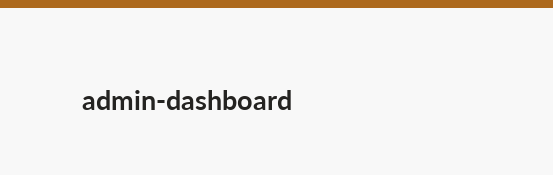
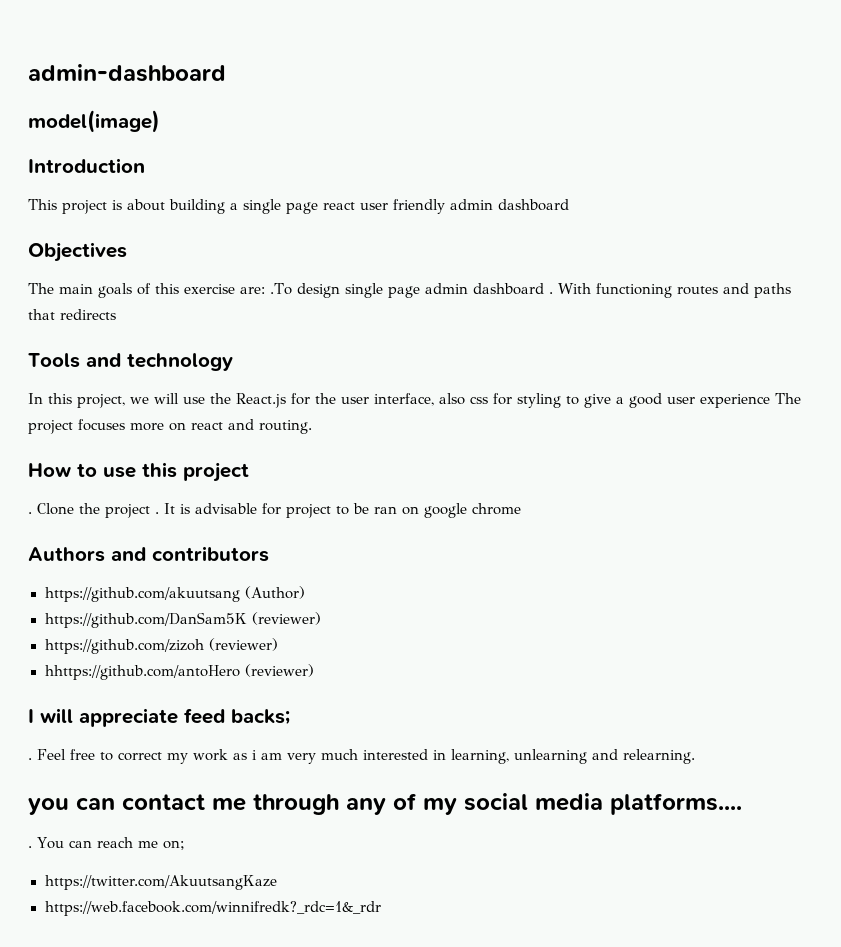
+ model(image)
+ Introduction
+ This project is about building a single page react user friendly admin dashboard
+ Objectives
+ The main goals of this exercise are: .To design single page admin dashboard . With functioning routes and paths that redirects
+ Tools and technology
+ In this project, we will use the React.js for the user interface, also css for styling to give a good user experience The project focuses more on react and routing.
+ How to use this project
+ . Clone the project . It is advisable for project to be ran on google chrome
+ Authors and contributors
+ https://github.com/akuutsang (Author)
+ https://github.com/DanSam5K (reviewer)
+ https://github.com/zizoh (reviewer)
+ hhttps://github.com/antoHero (reviewer)
+ I will appreciate feed backs;
+ . Feel free to correct my work as i am very much interested in learning, unlearning and relearning.
+ you can contact me through any of my social media platforms....
+ . You can reach me on;
+ https://twitter.com/AkuutsangKaze
+ https://web.facebook.com/winnifredk?_rdc=1&_rdr

